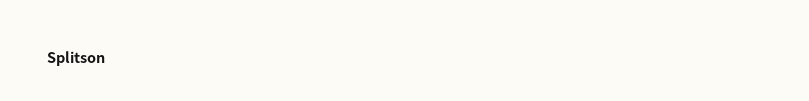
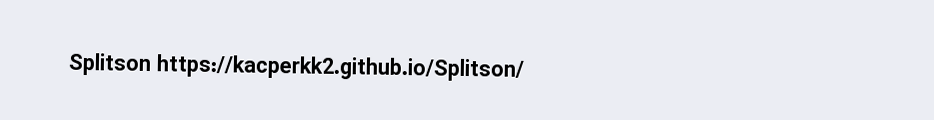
- Splitson
+ Splitson https://kacperkk2.github.io/Splitson/

